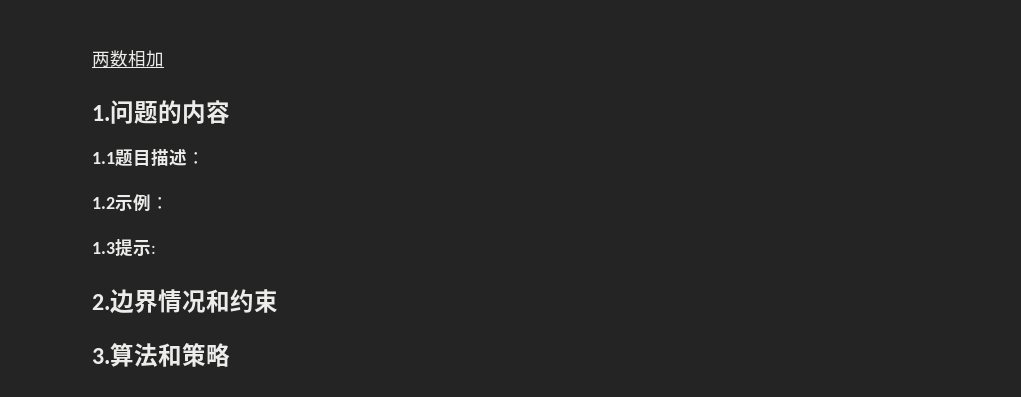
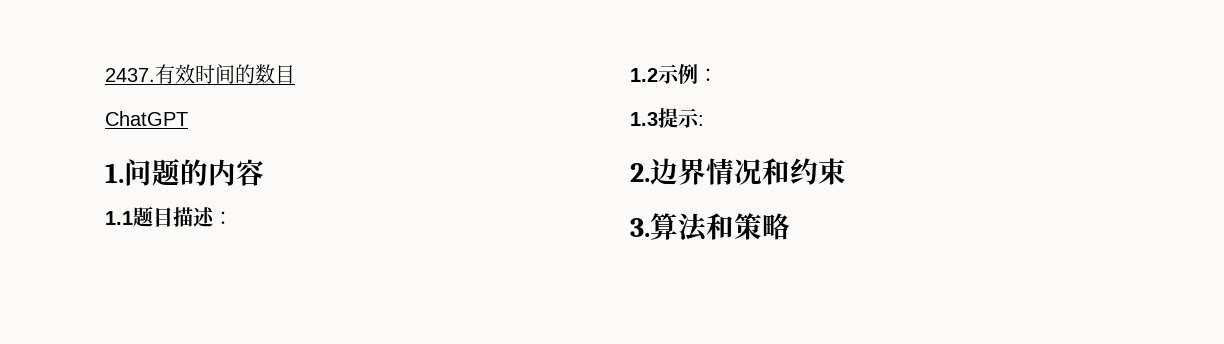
- 两数相加
+ 2437.有效时间的数目
+ ChatGPT

